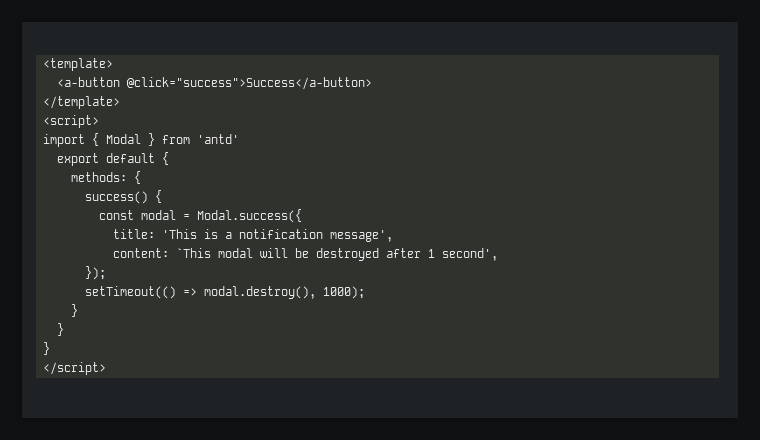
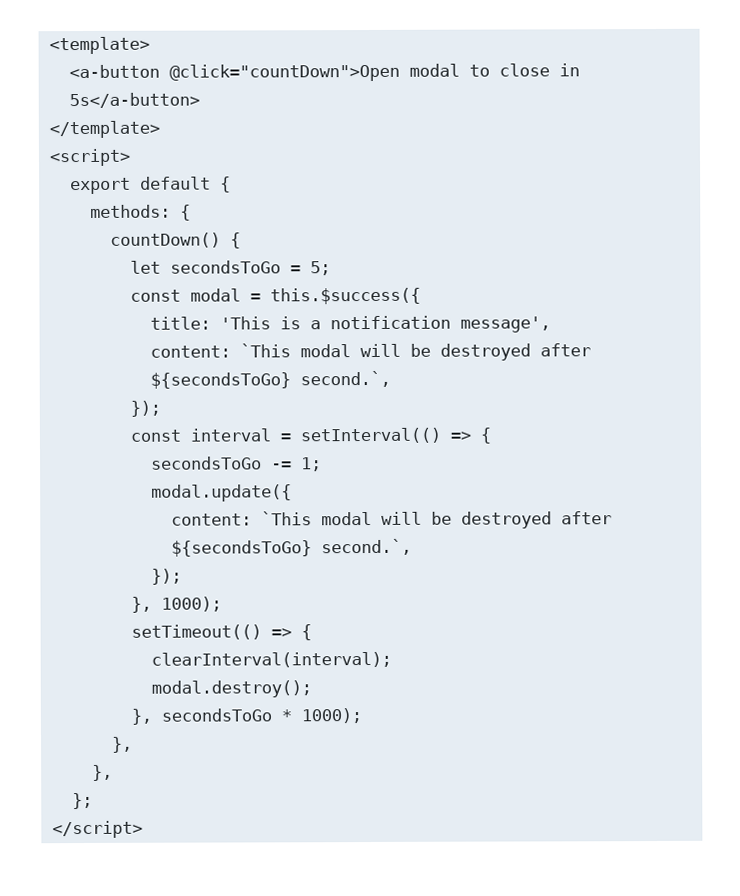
- <a-button @click="success">Success</a-button>
+ <a-button @click="countDown">Open modal to close in 5s</a-button>
  </template>
  <script>
- import { Modal } from 'antd'
- success() {
+ countDown() {
+ let secondsToGo = 5;
- const modal = Modal.success({
+ const modal = this.$success({
  title: 'This is a notification message',
- content: `This modal will be destroyed after 1 second',
+ content: `This modal will be destroyed after ${secondsToGo} second.`,
  });
- setTimeout(() => modal.destroy(), 1000);
- }
- }
- }
+ const interval = setInterval(() => {
+ secondsToGo -= 1;
+ modal.update({
+ content: `This modal will be destroyed after ${secondsToGo} second.`,
+ });
+ }, 1000);
+ setTimeout(() => {
+ clearInterval(interval);
+ modal.destroy();
+ }, secondsToGo * 1000);
+ },
+ },
+ };

